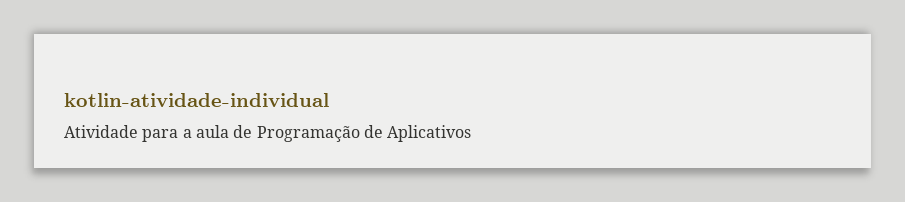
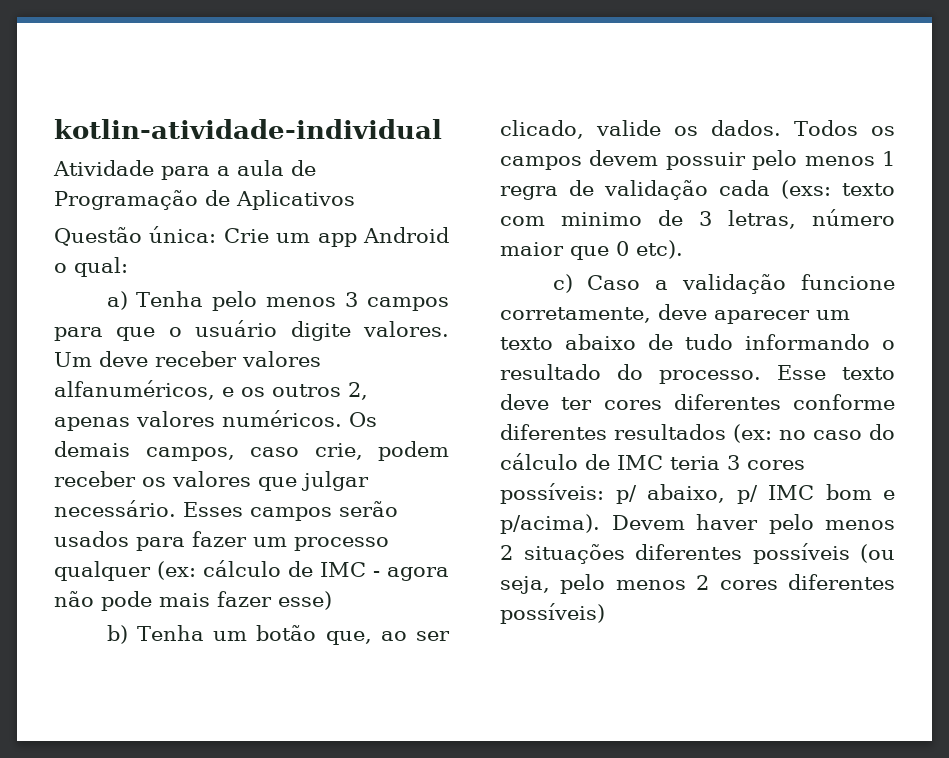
+ Questão única: Crie um app Android o qual:
+ a) Tenha pelo menos 3 campos para que o usuário digite valores. Um deve receber valores alfanuméricos, e os outros 2, apenas valores numéricos. Os demais campos, caso crie, podem receber os valores que julgar necessário. Esses campos serão usados para fazer um processo qualquer (ex: cálculo de IMC - agora não pode mais fazer esse)
+ b) Tenha um botão que, ao ser clicado, valide os dados. Todos os campos devem possuir pelo menos 1 regra de validação cada (exs: texto com minimo de 3 letras, número maior que 0 etc).
+ c) Caso a validação funcione corretamente, deve aparecer um texto abaixo de tudo informando o resultado do processo. Esse texto deve ter cores diferentes conforme diferentes resultados (ex: no caso do cálculo de IMC teria 3 cores possíveis: p/ abaixo, p/ IMC bom e p/acima). Devem haver pelo menos 2 situações diferentes possíveis (ou seja, pelo menos 2 cores diferentes possíveis)

